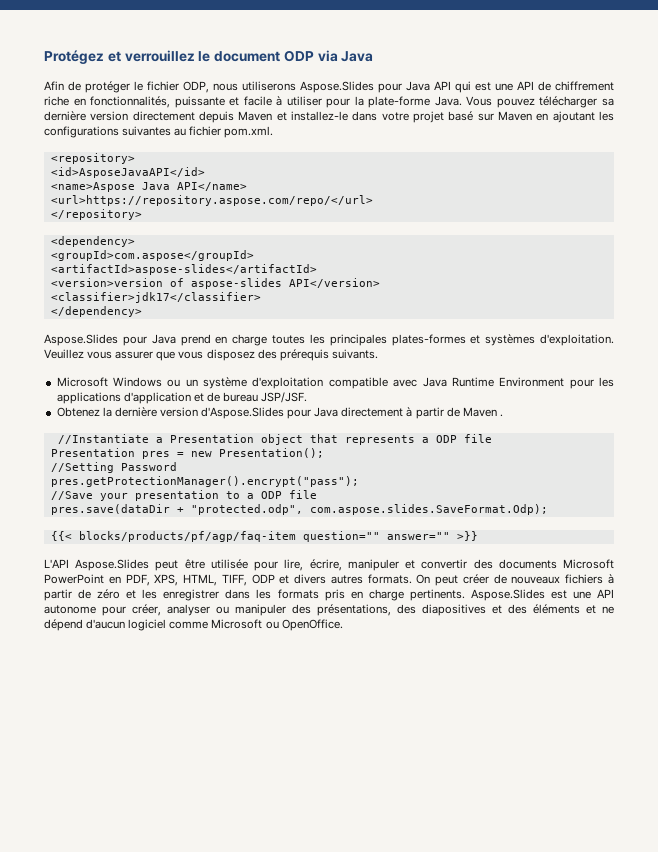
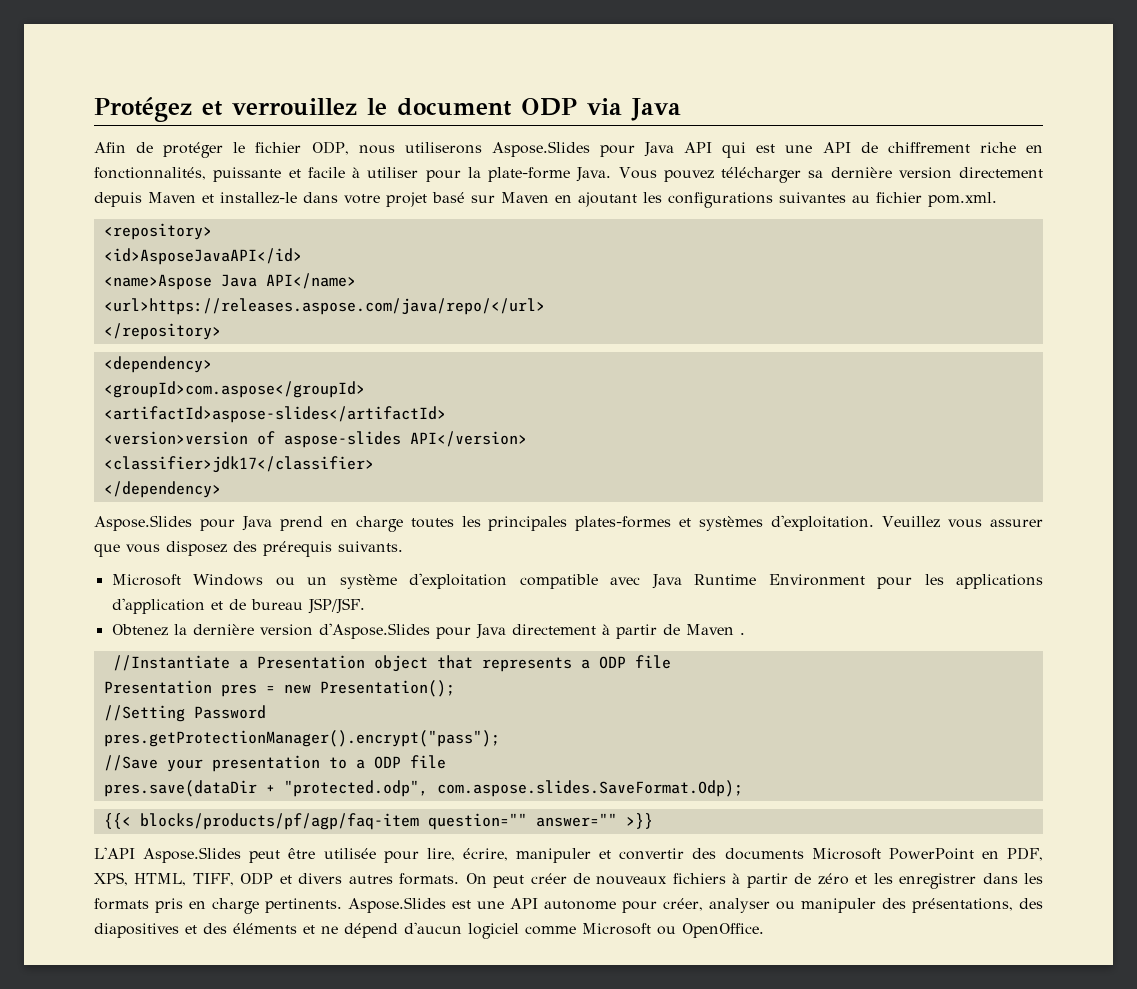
- <url>https://repository.aspose.com/repo/</url>
+ <url>https://releases.aspose.com/java/repo/</url>

